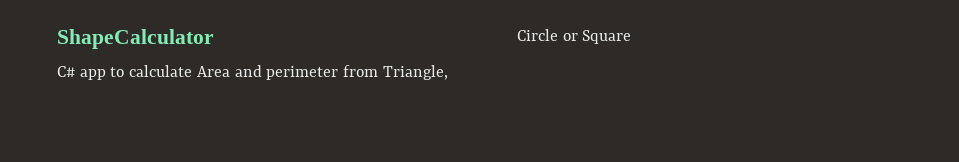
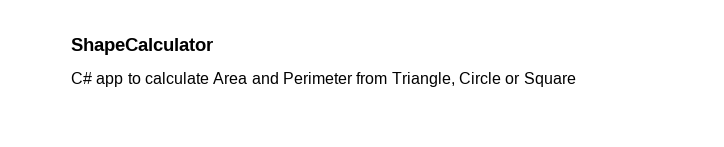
- C# app to calculate Area and perimeter from Triangle, Circle or Square
+ C# app to calculate Area and Perimeter from Triangle, Circle or Square

